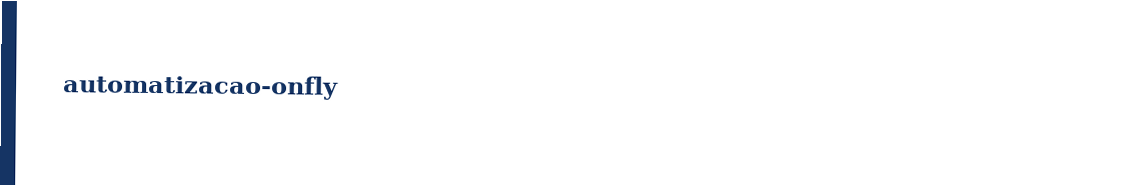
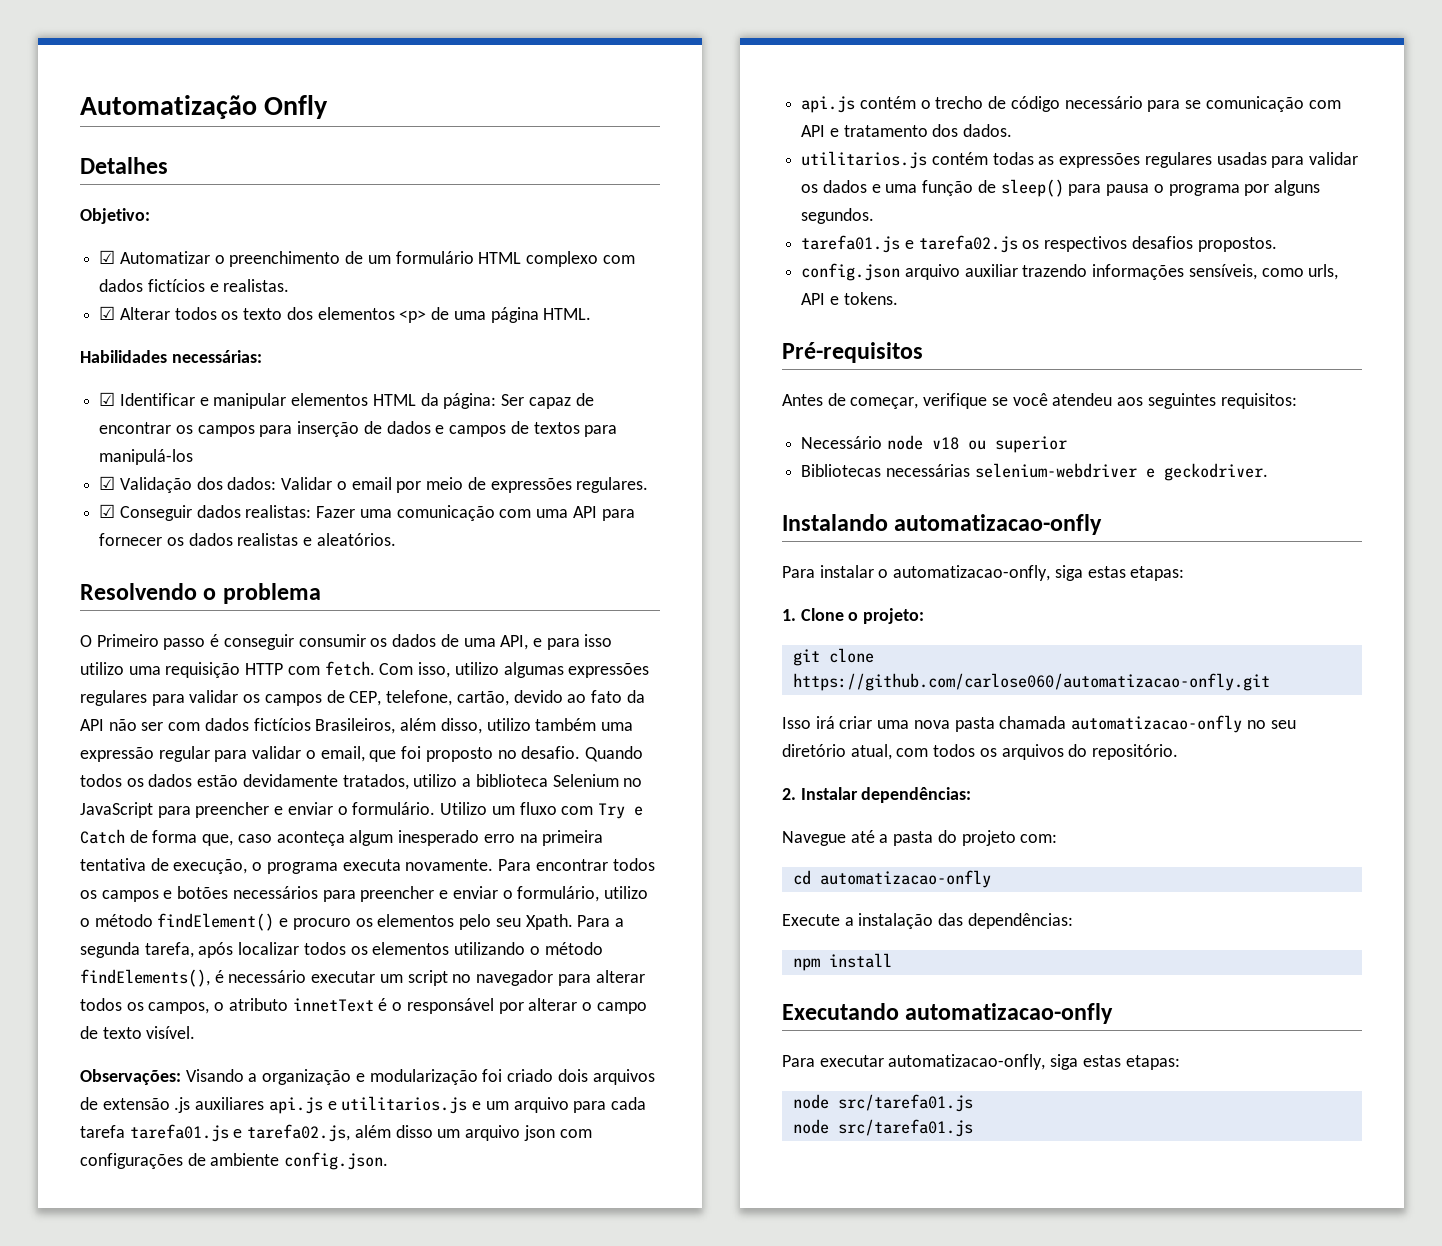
- automatizacao-onfly
+ Automatização Onfly
+ Detalhes
+ Objetivo:
+ ☑ Automatizar o preenchimento de um formulário HTML complexo com dados fictícios e realistas.
+ ☑ Alterar todos os texto dos elementos <p> de uma página HTML.
+ Habilidades necessárias:
+ ☑ Identificar e manipular elementos HTML da página: Ser capaz de encontrar os campos para inserção de dados e campos de textos para manipulá-los
+ ☑ Validação dos dados: Validar o email por meio de expressões regulares.
+ ☑ Conseguir dados realistas: Fazer uma comunicação com uma API para fornecer os dados realistas e aleatórios.
+ Resolvendo o problema
+ O Primeiro passo é conseguir consumir os dados de uma API, e para isso utilizo uma requisição HTTP com fetch. Com isso, utilizo algumas expressões regulares para validar os campos de CEP, telefone, cartão, devido ao fato da API não ser com dados fictícios Brasileiros, além disso, utilizo também uma expressão regular para validar o email, que foi proposto no desafio. Quando todos os dados estão devidamente tratados, utilizo a biblioteca Selenium no JavaScript para preencher e enviar o formulário. Utilizo um fluxo com Try e Catch de forma que, caso aconteça algum inesperado erro na primeira tentativa de execução, o programa executa novamente. Para encontrar todos os campos e botões necessários para preencher e enviar o formulário, utilizo o método findElement() e procuro os elementos pelo seu Xpath. Para a segunda tarefa, após localizar todos os elementos utilizando o método findElements(), é necessário executar um script no navegador para alterar todos os campos, o atributo innetText é o responsável por alterar o campo de texto visível.
+ Observações: Visando a organização e modularização foi criado dois arquivos de extensão .js auxiliares api.js e utilitarios.js e um arquivo para cada tarefa tarefa01.js e tarefa02.js, além disso um arquivo json com configurações de ambiente config.json.
+ api.js contém o trecho de código necessário para se comunicação com API e tratamento dos dados.
+ utilitarios.js contém todas as expressões regulares usadas para validar os dados e uma função de sleep() para pausa o programa por alguns segundos.
+ tarefa01.js e tarefa02.js os respectivos desafios propostos.
+ config.json arquivo auxiliar trazendo informações sensíveis, como urls, API e tokens.
+ Pré-requisitos
+ Antes de começar, verifique se você atendeu aos seguintes requisitos:
+ Necessário node v18 ou superior
+ Bibliotecas necessárias selenium-webdriver e geckodriver.
+ Instalando automatizacao-onfly
+ Para instalar o automatizacao-onfly, siga estas etapas:
+ 1. Clone o projeto:
+ git clone https://github.com/carlose060/automatizacao-onfly.git
+ Isso irá criar uma nova pasta chamada automatizacao-onfly no seu diretório atual, com todos os arquivos do repositório.
+ 2. Instalar dependências:
+ Navegue até a pasta do projeto com:
+ cd automatizacao-onfly
+ Execute a instalação das dependências:
+ npm install
+ Executando automatizacao-onfly
+ Para executar automatizacao-onfly, siga estas etapas:
+ node src/tarefa01.js
+ node src/tarefa01.js

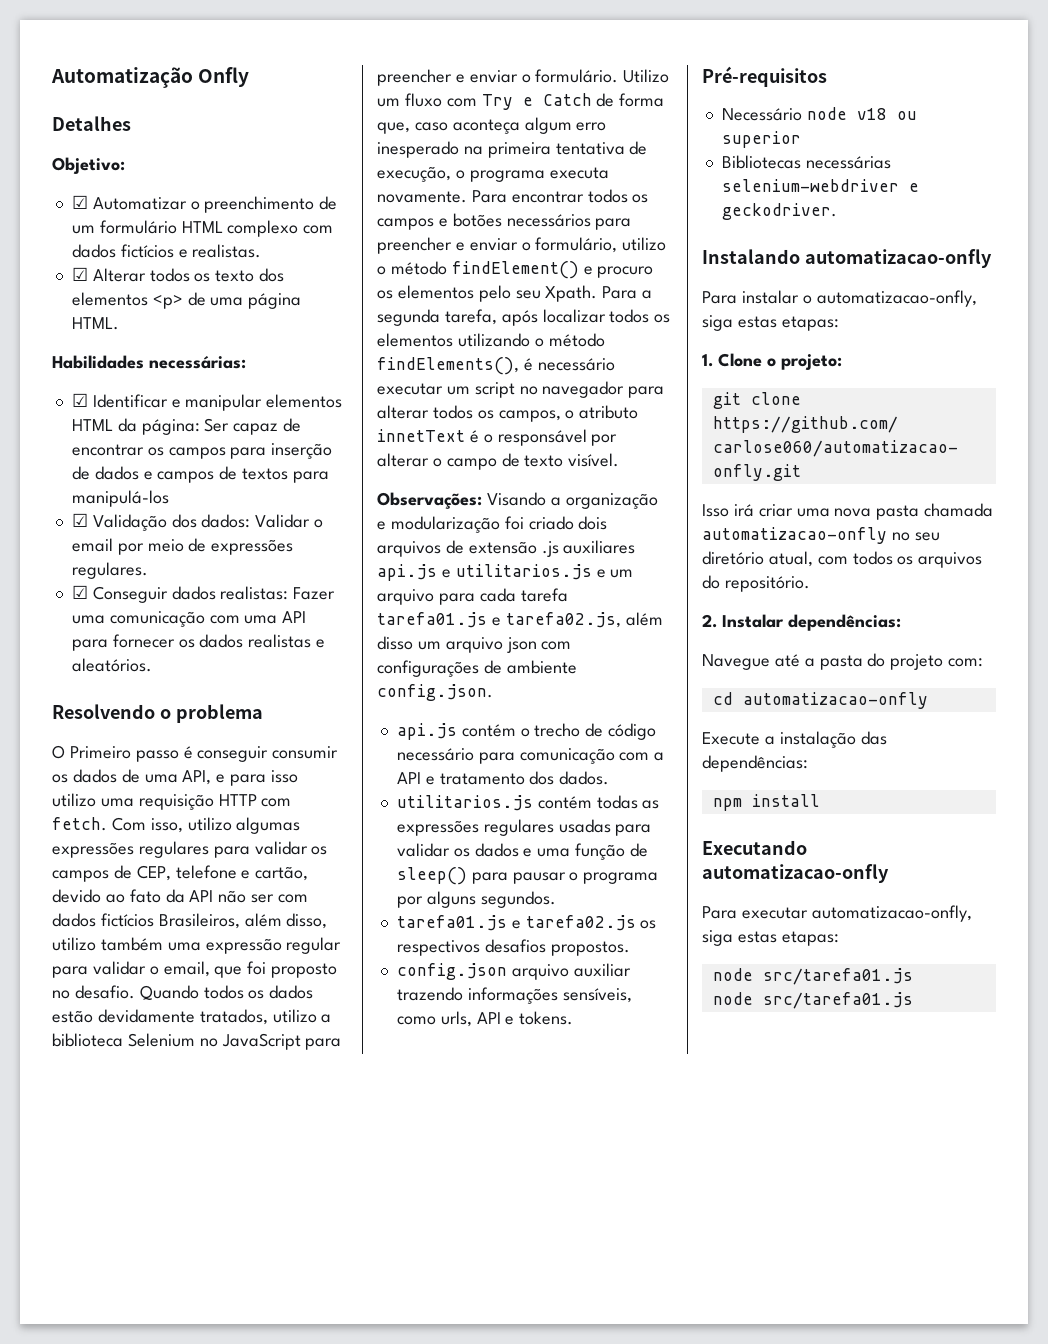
- Com isso, utilizo algumas expressões regulares para validar os campos de CEP, telefone, cartão, devido ao fato da API não ser com dados fictícios Brasileiros, além disso, utilizo também uma expressão regular para validar o email, que foi proposto no desafio.
+ Com isso, utilizo algumas expressões regulares para validar os campos de CEP, telefone e cartão, devido ao fato da API não ser com dados fictícios Brasileiros, além disso, utilizo também uma expressão regular para validar o email, que foi proposto no desafio.
- Utilizo um fluxo com Try e Catch de forma que, caso aconteça algum inesperado erro na primeira tentativa de execução, o programa executa novamente.
+ Utilizo um fluxo com Try e Catch de forma que, caso aconteça algum erro inesperado na primeira tentativa de execução, o programa executa novamente.
- api.js contém o trecho de código necessário para se comunicação com API e tratamento dos dados.
+ api.js contém o trecho de código necessário para comunicação com a API e tratamento dos dados.
- utilitarios.js contém todas as expressões regulares usadas para validar os dados e uma função de sleep() para pausa o programa por alguns segundos.
+ utilitarios.js contém todas as expressões regulares usadas para validar os dados e uma função de sleep() para pausar o programa por alguns segundos.
- Antes de começar, verifique se você atendeu aos seguintes requisitos:

